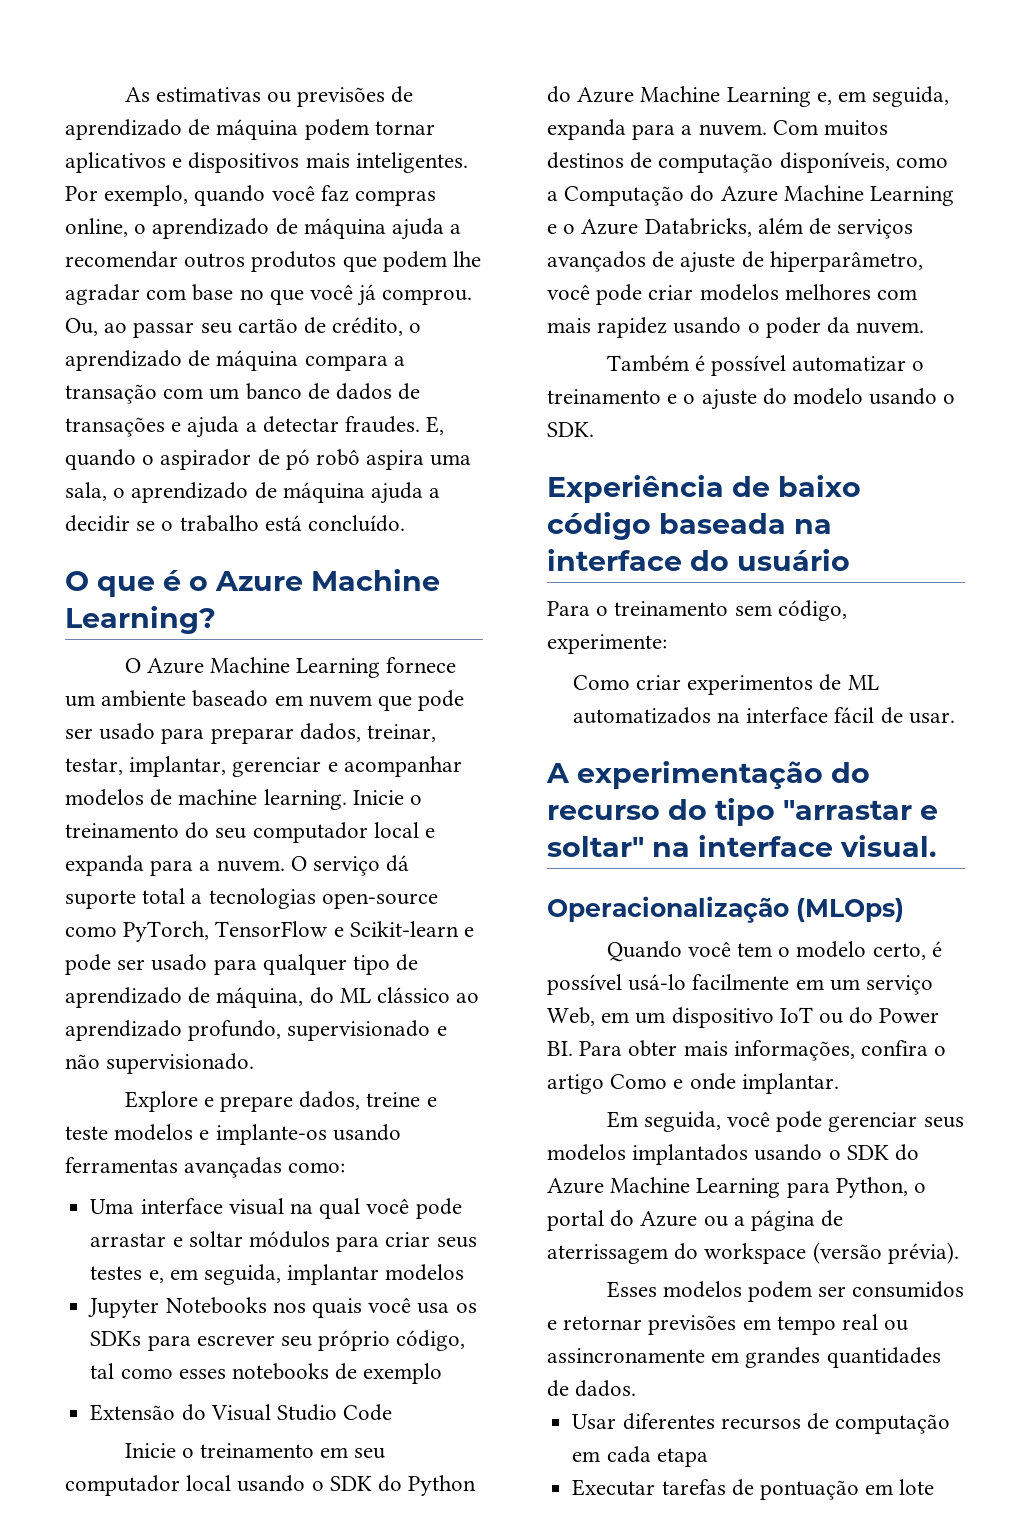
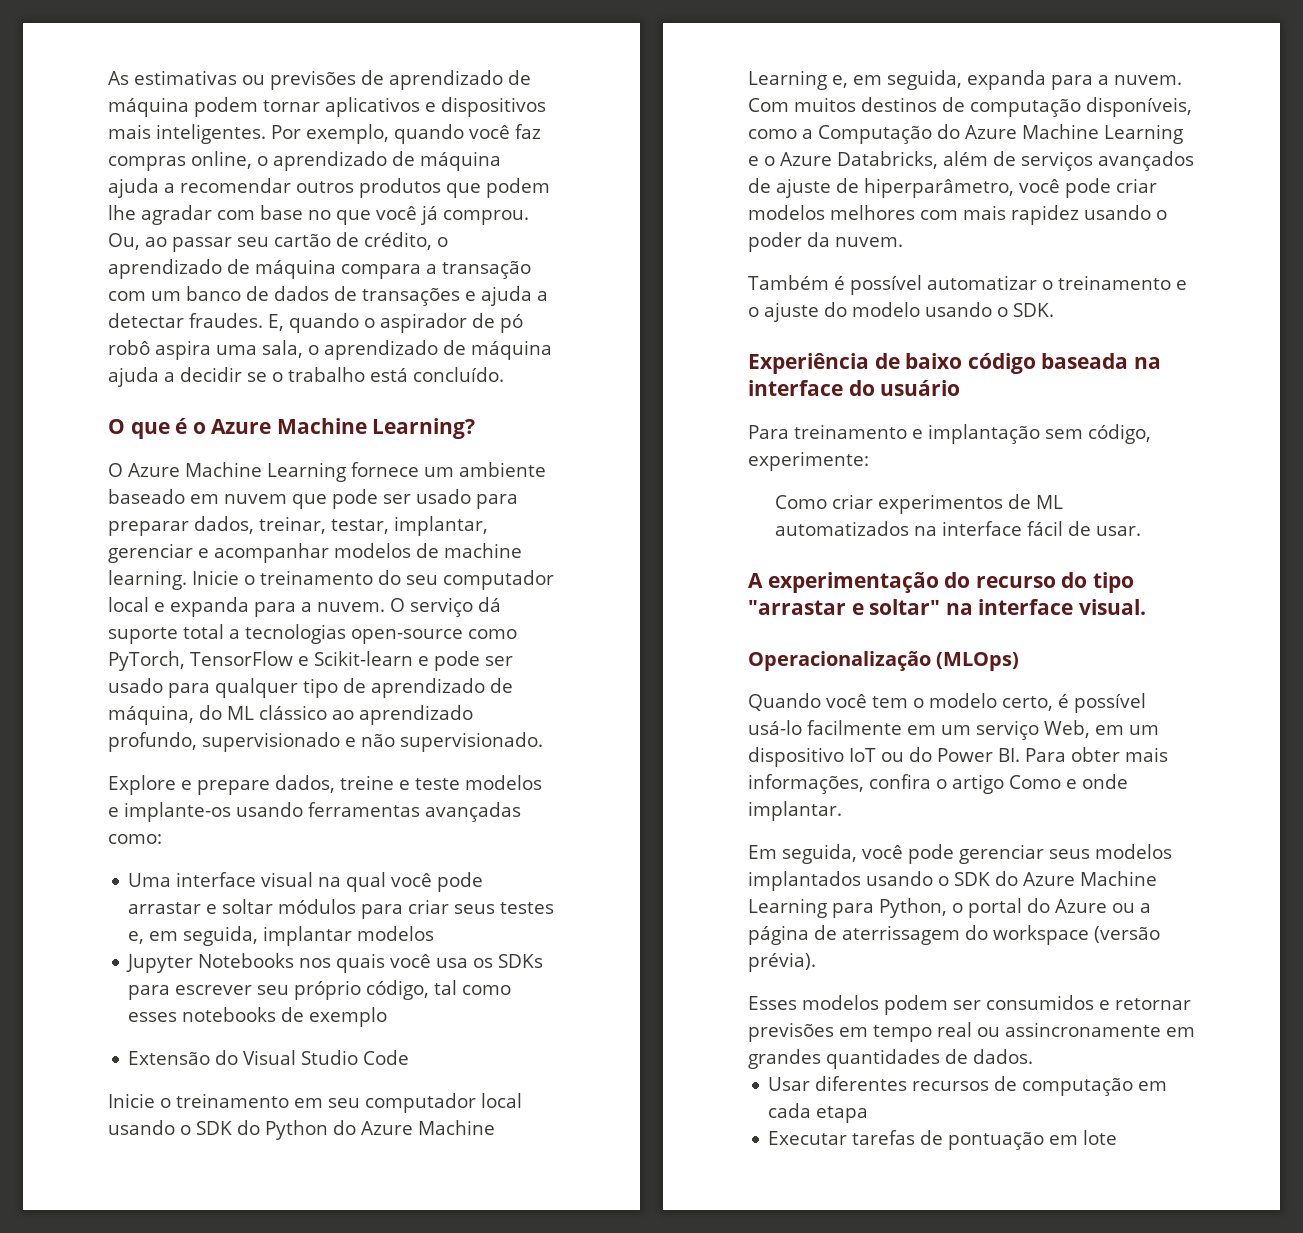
- Para o treinamento sem código, experimente:
+ Para treinamento e implantação sem código, experimente:

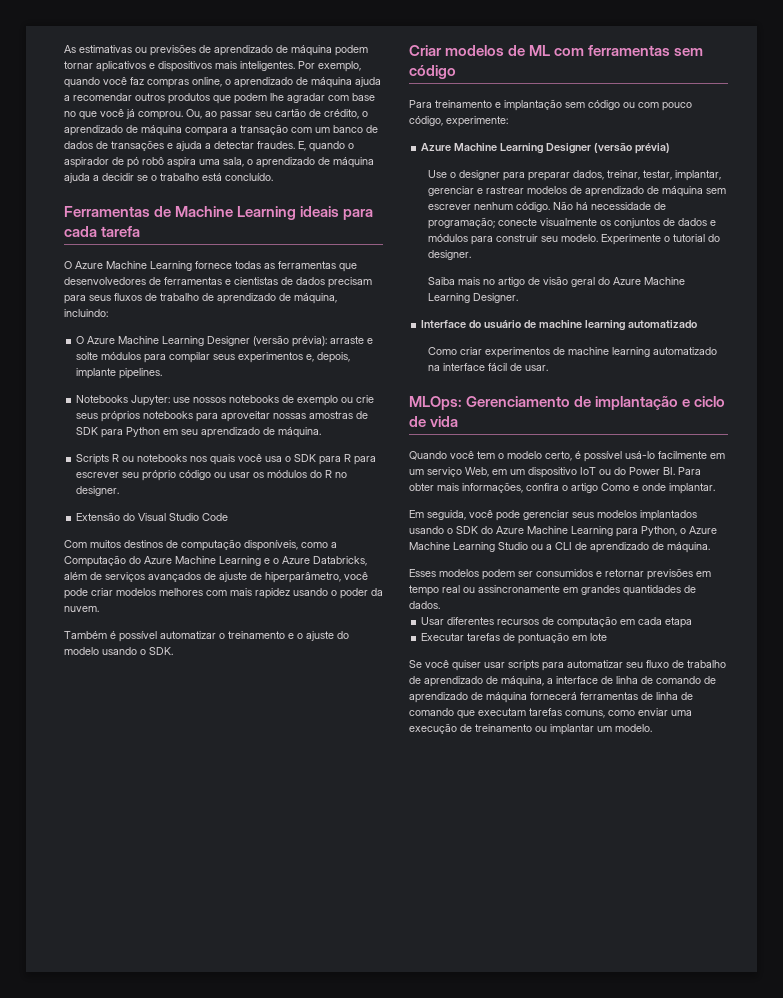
- O que é o Azure Machine Learning?
+ Ferramentas de Machine Learning ideais para cada tarefa
- O Azure Machine Learning fornece um ambiente baseado em nuvem que pode ser usado para preparar dados, treinar, testar, implantar, gerenciar e acompanhar modelos de machine learning. Inicie o treinamento do seu computador local e expanda para a nuvem. O serviço dá suporte total a tecnologias open-source como PyTorch, TensorFlow e Scikit-learn e pode ser usado para qualquer tipo de aprendizado de máquina, do ML clássico ao aprendizado profundo, supervisionado e não supervisionado.
- Explore e prepare dados, treine e teste modelos e implante-os usando ferramentas avançadas como:
- Uma interface visual na qual você pode arrastar e soltar módulos para criar seus testes e, em seguida, implantar modelos
- Jupyter Notebooks nos quais você usa os SDKs para escrever seu próprio código, tal como esses notebooks de exemplo
+ O Azure Machine Learning fornece todas as ferramentas que desenvolvedores de ferramentas e cientistas de dados precisam para seus fluxos de trabalho de aprendizado de máquina, incluindo:
+ O Azure Machine Learning Designer (versão prévia): arraste e solte módulos para compilar seus experimentos e, depois, implante pipelines.
+ Notebooks Jupyter: use nossos notebooks de exemplo ou crie seus próprios notebooks para aproveitar nossas amostras de SDK para Python em seu aprendizado de máquina.
+ Scripts R ou notebooks nos quais você usa o SDK para R para escrever seu próprio código ou usar os módulos do R no designer.
- Inicie o treinamento em seu computador local usando o SDK do Python do Azure Machine Learning e, em seguida, expanda para a nuvem.
- Experiência de baixo código baseada na interface do usuário
+ Criar modelos de ML com ferramentas sem código
- Para treinamento e implantação sem código, experimente:
+ Para treinamento e implantação sem código ou com pouco código, experimente:
+ Azure Machine Learning Designer (versão prévia)
+ Use o designer para preparar dados, treinar, testar, implantar, gerenciar e rastrear modelos de aprendizado de máquina sem escrever nenhum código. Não há necessidade de programação; conecte visualmente os conjuntos de dados e módulos para construir seu modelo. Experimente o tutorial do designer.
+ Saiba mais no artigo de visão geral do Azure Machine Learning Designer.
+ Interface do usuário de machine learning automatizado
- Como criar experimentos de ML automatizados na interface fácil de usar.
+ Como criar experimentos de machine learning automatizado na interface fácil de usar.
- A experimentação do recurso do tipo "arrastar e soltar" na interface visual.
- Operacionalização (MLOps)
+ MLOps: Gerenciamento de implantação e ciclo de vida
- Em seguida, você pode gerenciar seus modelos implantados usando o SDK do Azure Machine Learning para Python, o portal do Azure ou a página de aterrissagem do workspace (versão prévia).
+ Em seguida, você pode gerenciar seus modelos implantados usando o SDK do Azure Machine Learning para Python, o Azure Machine Learning Studio ou a CLI de aprendizado de máquina.
+ Se você quiser usar scripts para automatizar seu fluxo de trabalho de aprendizado de máquina, a interface de linha de comando de aprendizado de máquina fornecerá ferramentas de linha de comando que executam tarefas comuns, como enviar uma execução de treinamento ou implantar um modelo.

